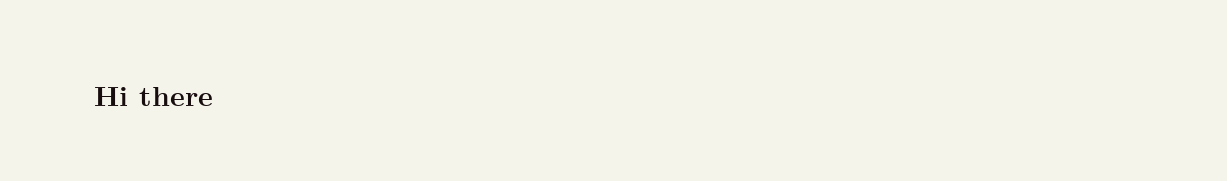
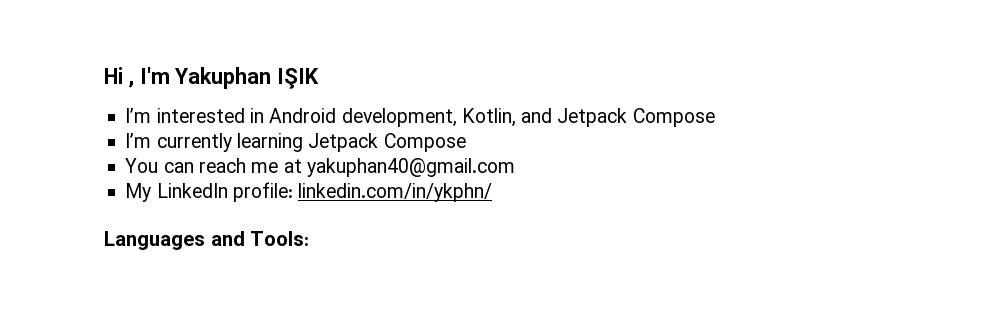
- Hi there
+ Hi , I'm Yakuphan IŞIK
+ I’m interested in Android development, Kotlin, and Jetpack Compose
+ I’m currently learning Jetpack Compose
+ You can reach me at yakuphan40@gmail.com
+ My LinkedIn profile: linkedin.com/in/ykphn/
+ Languages and Tools:

